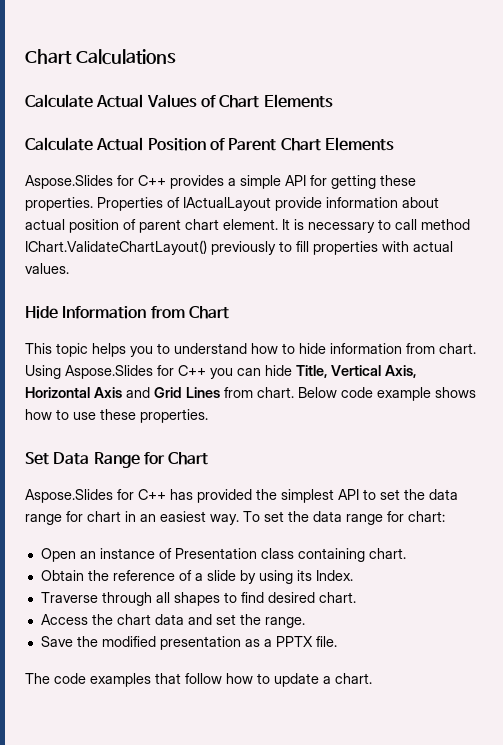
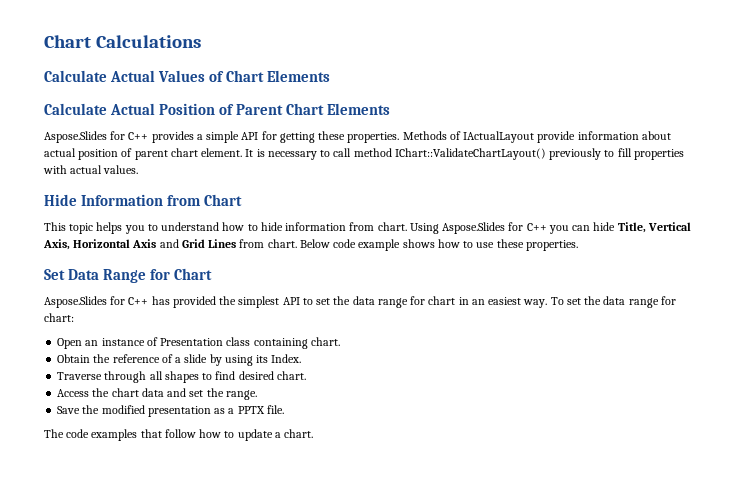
- Properties of IActualLayout provide information about actual position of parent chart element.
+ Methods of IActualLayout provide information about actual position of parent chart element.
- It is necessary to call method IChart.ValidateChartLayout() previously to fill properties with actual values.
+ It is necessary to call method IChart::ValidateChartLayout() previously to fill properties with actual values.

